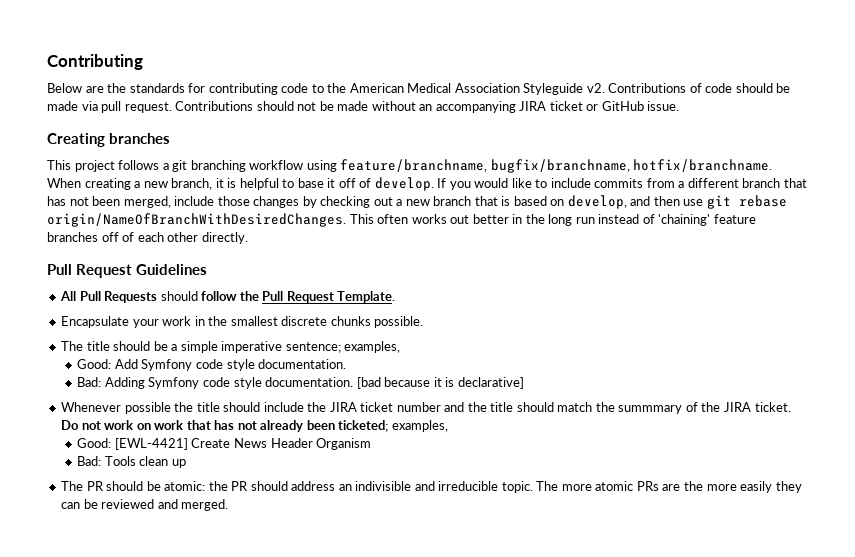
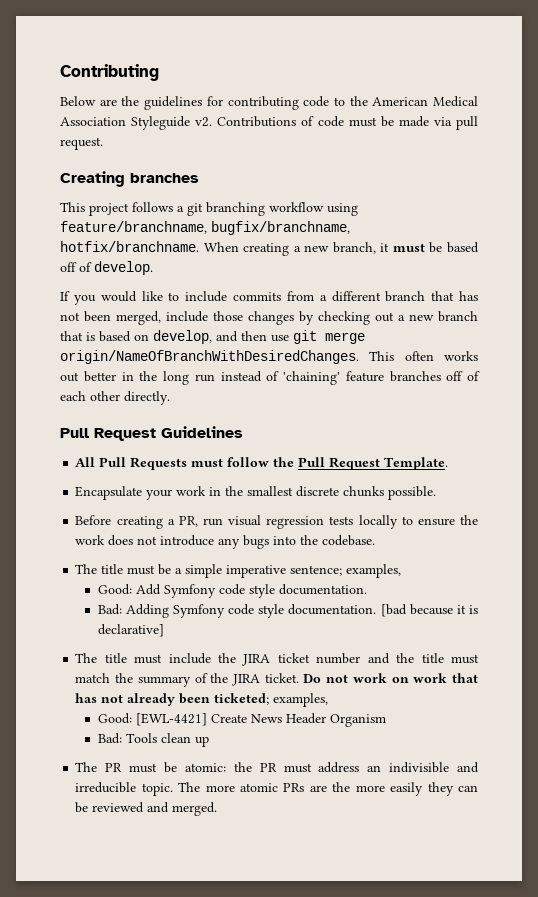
- Below are the standards for contributing code to the American Medical Association Styleguide v2.
+ Below are the guidelines for contributing code to the American Medical Association Styleguide v2.
- Contributions of code should be made via pull request. Contributions should not be made without an accompanying JIRA ticket or GitHub issue.
+ Contributions of code must be made via pull request.
- When creating a new branch, it is helpful to base it off of develop. If you would like to include commits from a different branch that has not been merged, include those changes by checking out a new branch that is based on develop, and then use git rebase origin/NameOfBranchWithDesiredChanges.
+ When creating a new branch, it must be based off of develop.
+ If you would like to include commits from a different branch that has not been merged, include those changes by checking out a new branch that is based on develop, and then use git merge origin/NameOfBranchWithDesiredChanges.
- All Pull Requests should follow the Pull Request Template.
+ All Pull Requests must follow the Pull Request Template.
- The title should be a simple imperative sentence; examples,
+ Before creating a PR, run visual regression tests locally to ensure the work does not introduce any bugs into the codebase.
+ The title must be a simple imperative sentence; examples,
- Whenever possible the title should include the JIRA ticket number and the title should match the summmary of the JIRA ticket.
+ The title must include the JIRA ticket number and the title must match the summary of the JIRA ticket.
- The PR should be atomic: the PR should address an indivisible and irreducible topic.
+ The PR must be atomic: the PR must address an indivisible and irreducible topic.

